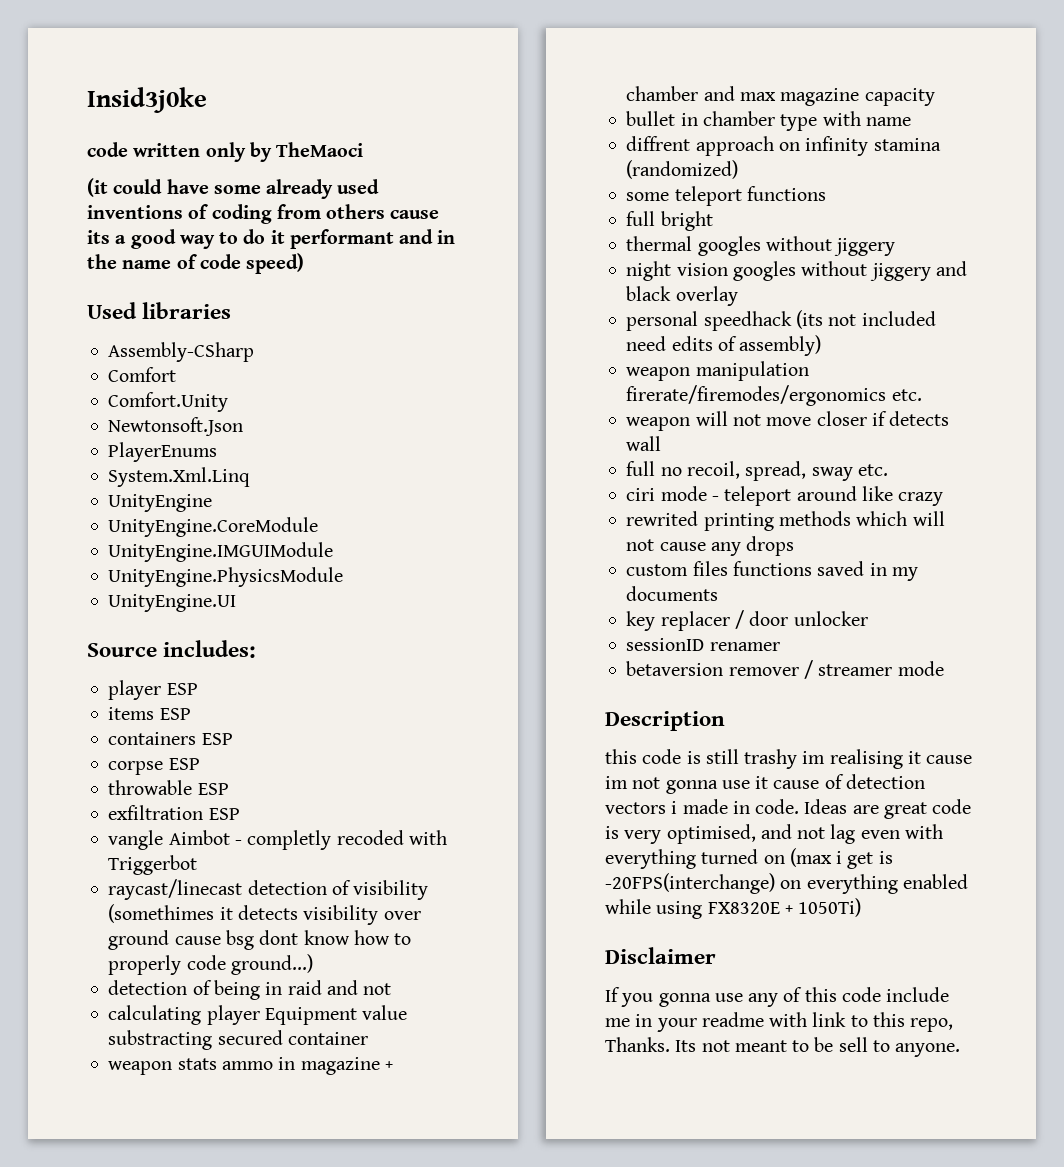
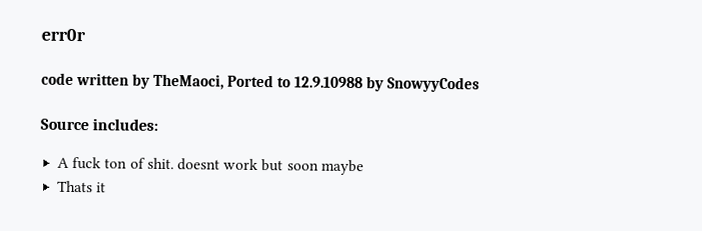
- Insid3j0ke
+ err0r
- code written only by TheMaoci
- (it could have some already used inventions of coding from others cause its a good way to do it performant and in the name of code speed)
- Used libraries
- Assembly-CSharp
- Comfort
- Comfort.Unity
- Newtonsoft.Json
- PlayerEnums
- System.Xml.Linq
- UnityEngine
- UnityEngine.CoreModule
- UnityEngine.IMGUIModule
- UnityEngine.PhysicsModule
- UnityEngine.UI
+ code written by TheMaoci, Ported to 12.9.10988 by SnowyyCodes
  Source includes:
- player ESP
- items ESP
- containers ESP
- corpse ESP
- throwable ESP
- exfiltration ESP
- vangle Aimbot - completly recoded with Triggerbot
- raycast/linecast detection of visibility (somethimes it detects visibility over ground cause bsg dont know how to properly code ground...)
- detection of being in raid and not
- calculating player Equipment value substracting secured container
- weapon stats ammo in magazine + chamber and max magazine capacity
- bullet in chamber type with name
- diffrent approach on infinity stamina (randomized)
- some teleport functions
- full bright
- thermal googles without jiggery
- night vision googles without jiggery and black overlay
- personal speedhack (its not included need edits of assembly)
- weapon manipulation firerate/firemodes/ergonomics etc.
- weapon will not move closer if detects wall
- full no recoil, spread, sway etc.
- ciri mode - teleport around like crazy
- rewrited printing methods which will not cause any drops
- custom files functions saved in my documents
- key replacer / door unlocker
- sessionID renamer
- betaversion remover / streamer mode
- Description
- this code is still trashy im realising it cause im not gonna use it cause of detection vectors i made in code. Ideas are great code is very optimised, and not lag even with everything turned on (max i get is -20FPS(interchange) on everything enabled while using FX8320E + 1050Ti)
- Disclaimer
- If you gonna use any of this code include me in your readme with link to this repo, Thanks. Its not meant to be sell to anyone.
+ A fuck ton of shit. doesnt work but soon maybe
+ Thats it

